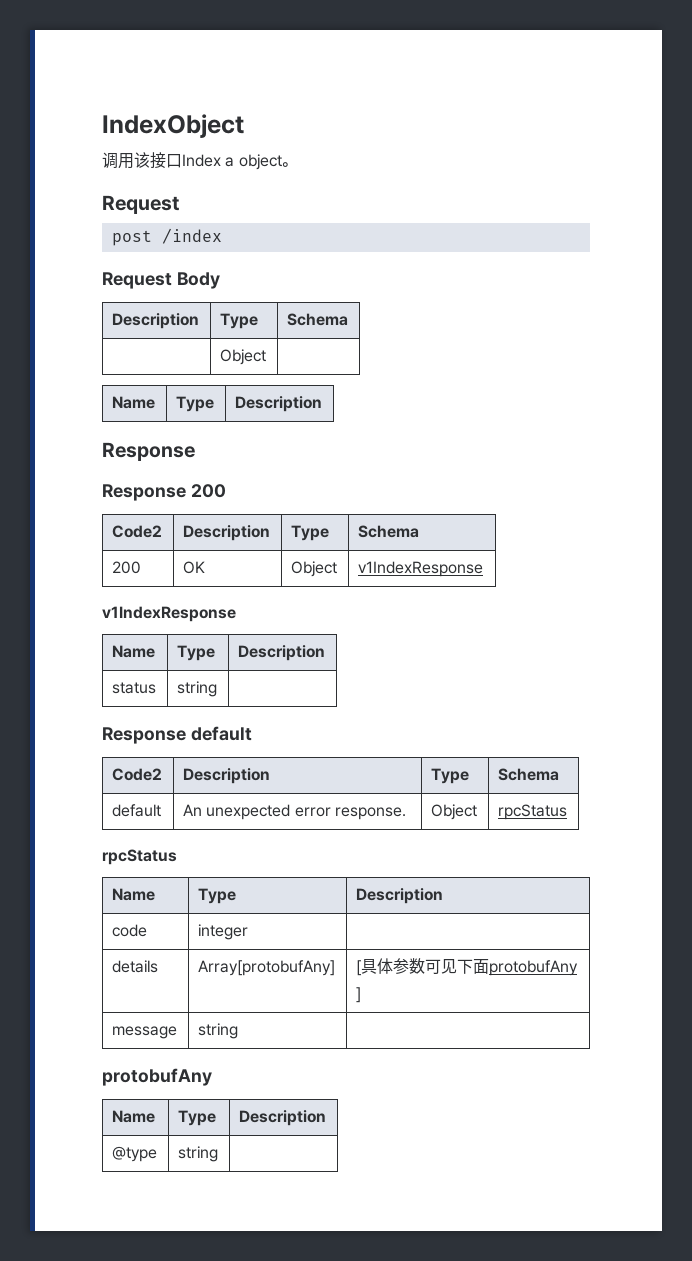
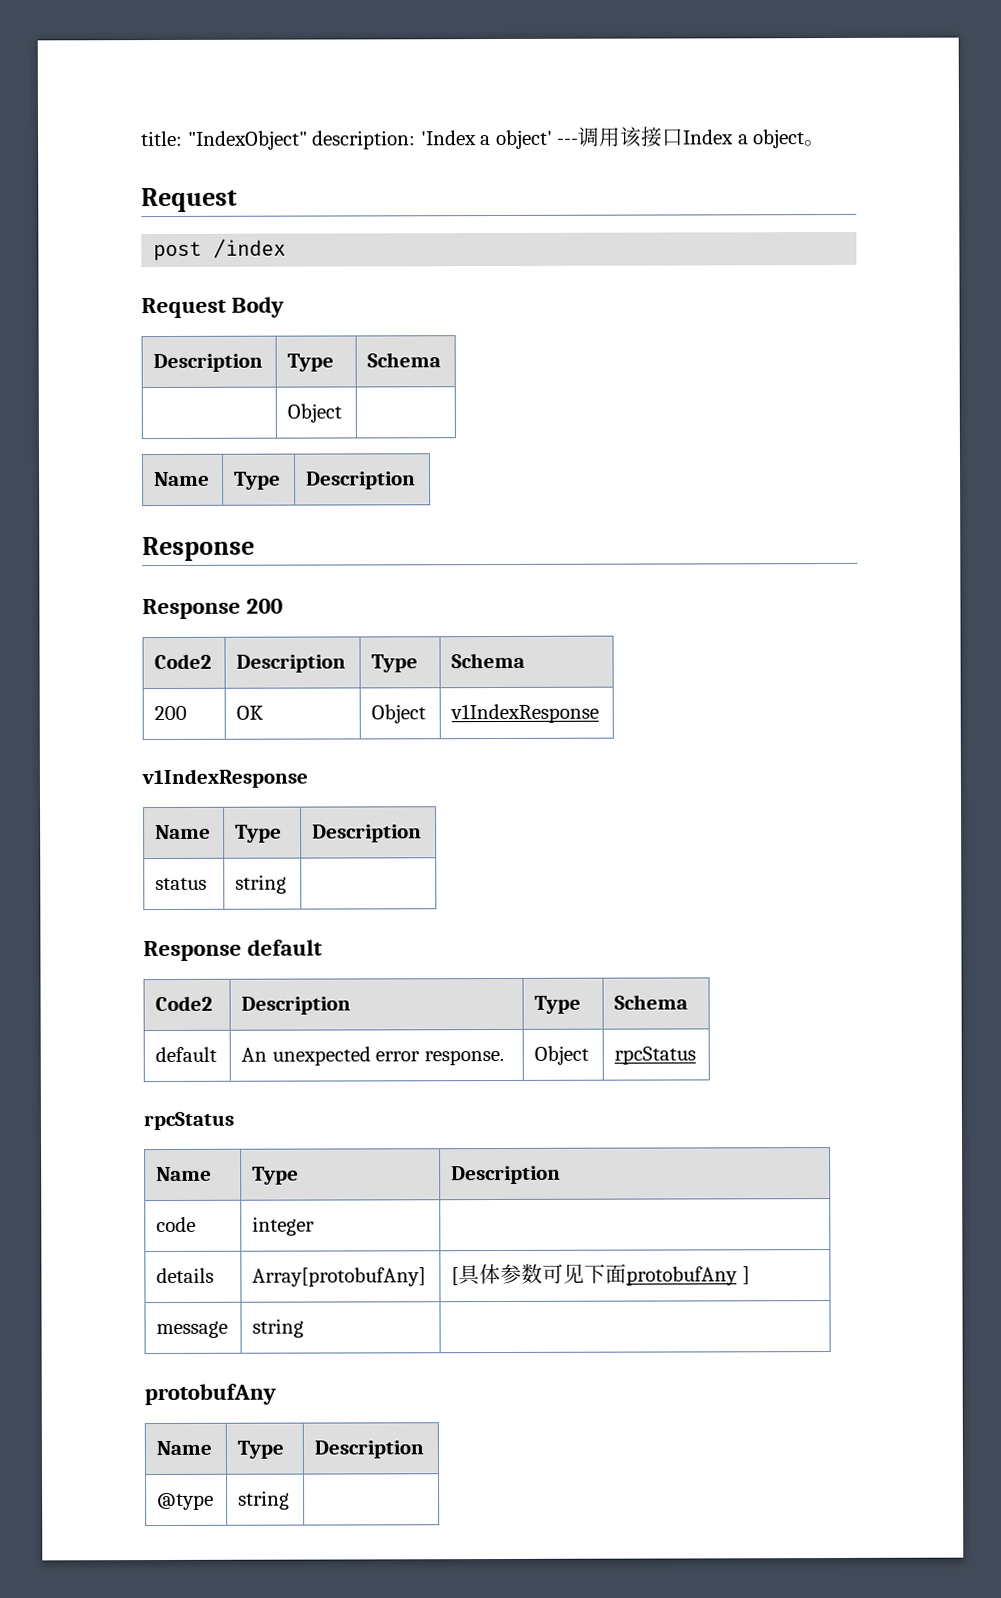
- IndexObject
- 调用该接口Index a object。
+ title: "IndexObject" description: 'Index a object' ---调用该接口Index a object。

